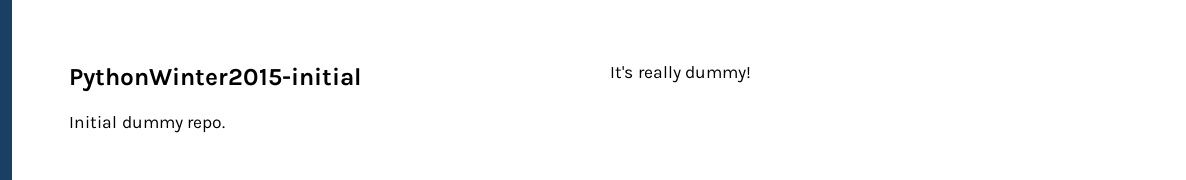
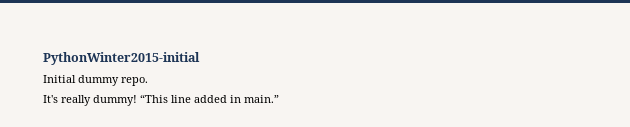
+ “This line added in main.”

